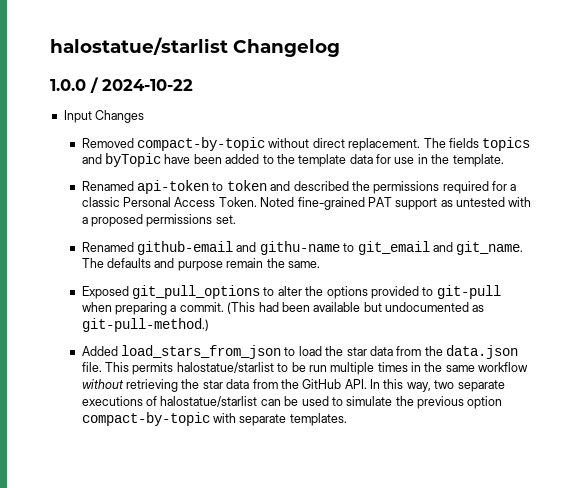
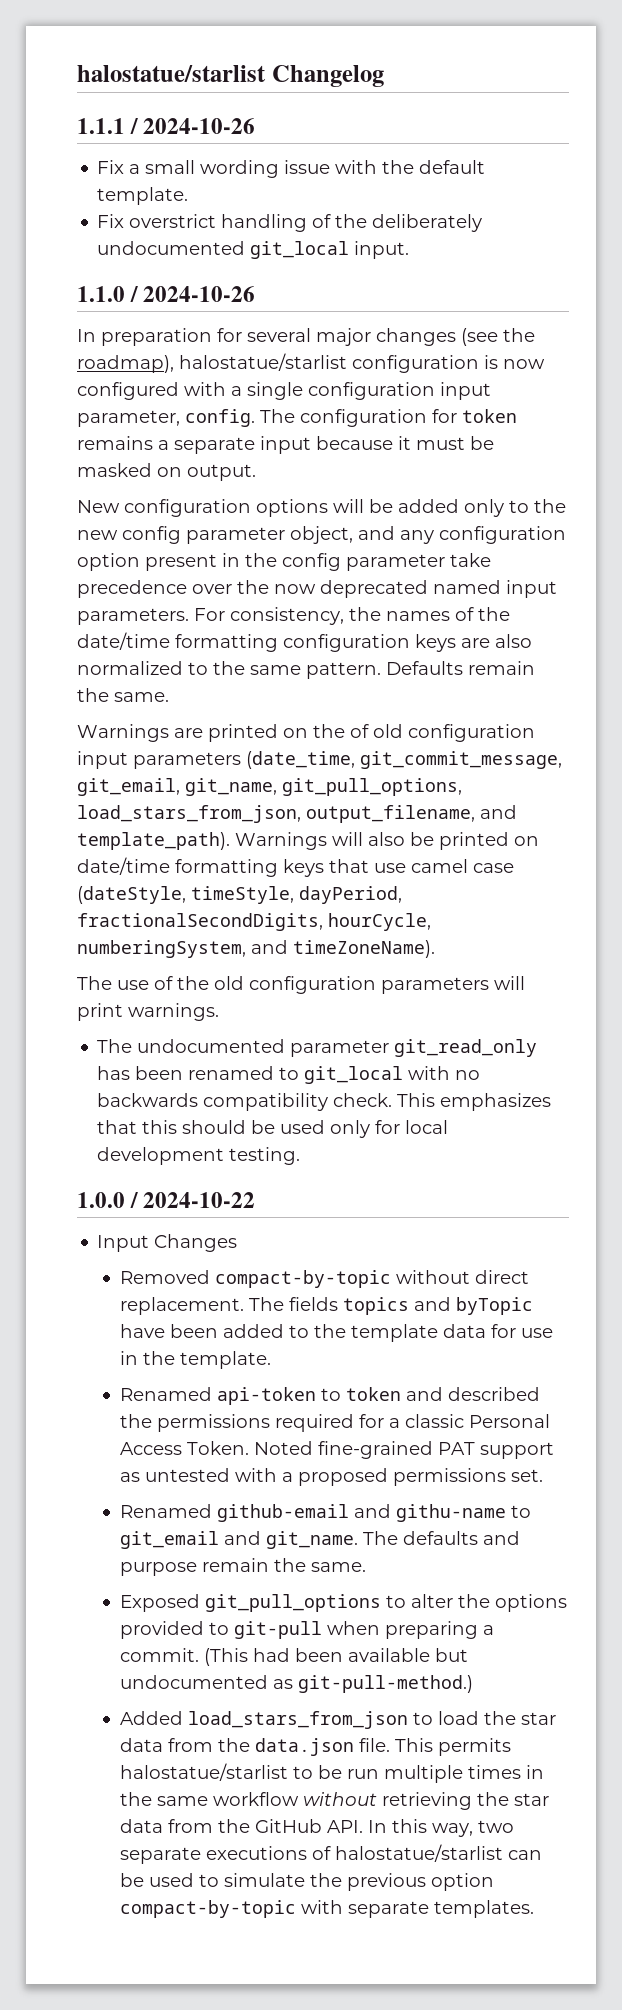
+ 1.1.1 / 2024-10-26
+ Fix a small wording issue with the default template.
+ Fix overstrict handling of the deliberately undocumented git_local input.
+ 1.1.0 / 2024-10-26
+ In preparation for several major changes (see the roadmap), halostatue/starlist configuration is now configured with a single configuration input parameter, config. The configuration for token remains a separate input because it must be masked on output.
+ New configuration options will be added only to the new config parameter object, and any configuration option present in the config parameter take precedence over the now deprecated named input parameters. For consistency, the names of the date/time formatting configuration keys are also normalized to the same pattern. Defaults remain the same.
+ Warnings are printed on the of old configuration input parameters (date_time, git_commit_message, git_email, git_name, git_pull_options, load_stars_from_json, output_filename, and template_path). Warnings will also be printed on date/time formatting keys that use camel case (dateStyle, timeStyle, dayPeriod, fractionalSecondDigits, hourCycle, numberingSystem, and timeZoneName).
+ The use of the old configuration parameters will print warnings.
+ The undocumented parameter git_read_only has been renamed to git_local with no backwards compatibility check. This emphasizes that this should be used only for local development testing.

